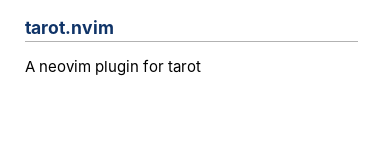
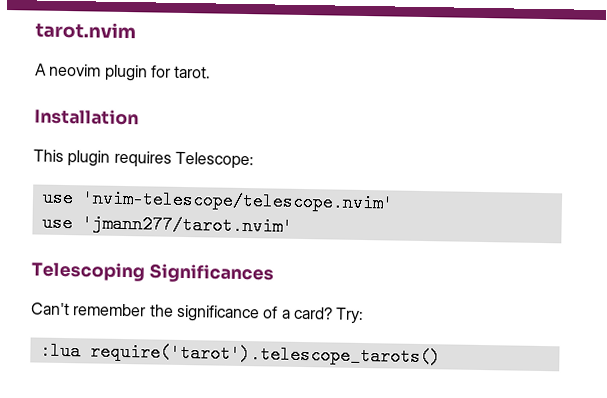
- A neovim plugin for tarot
+ A neovim plugin for tarot.
+ Installation
+ This plugin requires Telescope:
+ use 'nvim-telescope/telescope.nvim'
+ use 'jmann277/tarot.nvim'
+ Telescoping Significances
+ Can't remember the significance of a card? Try:
+ :lua require('tarot').telescope_tarots()

